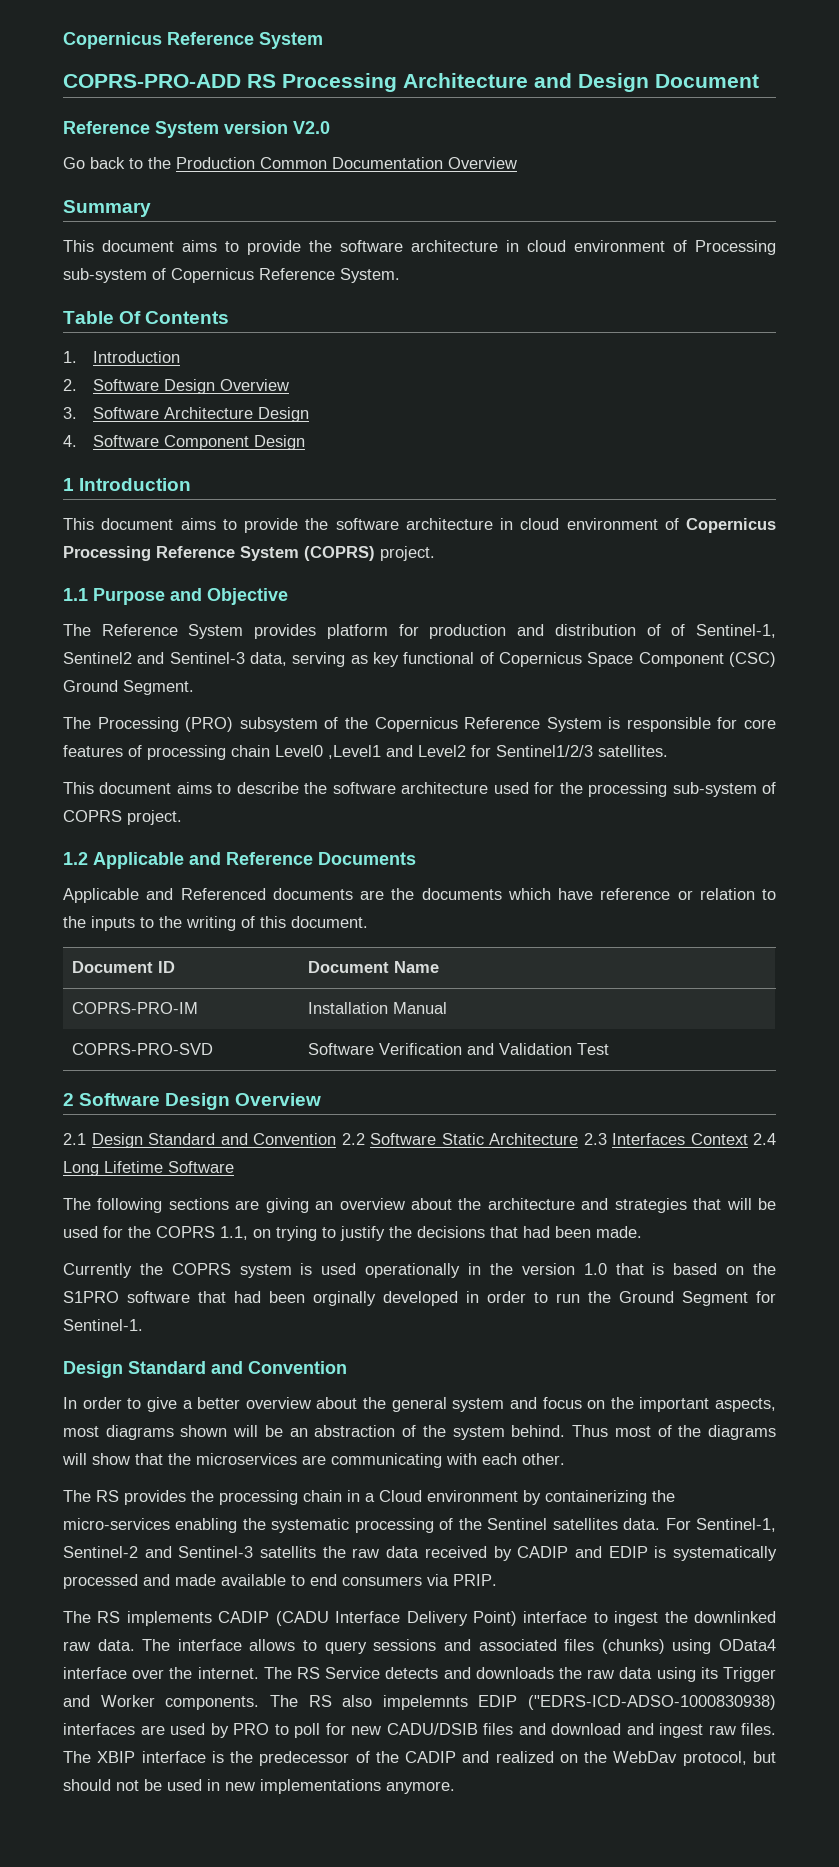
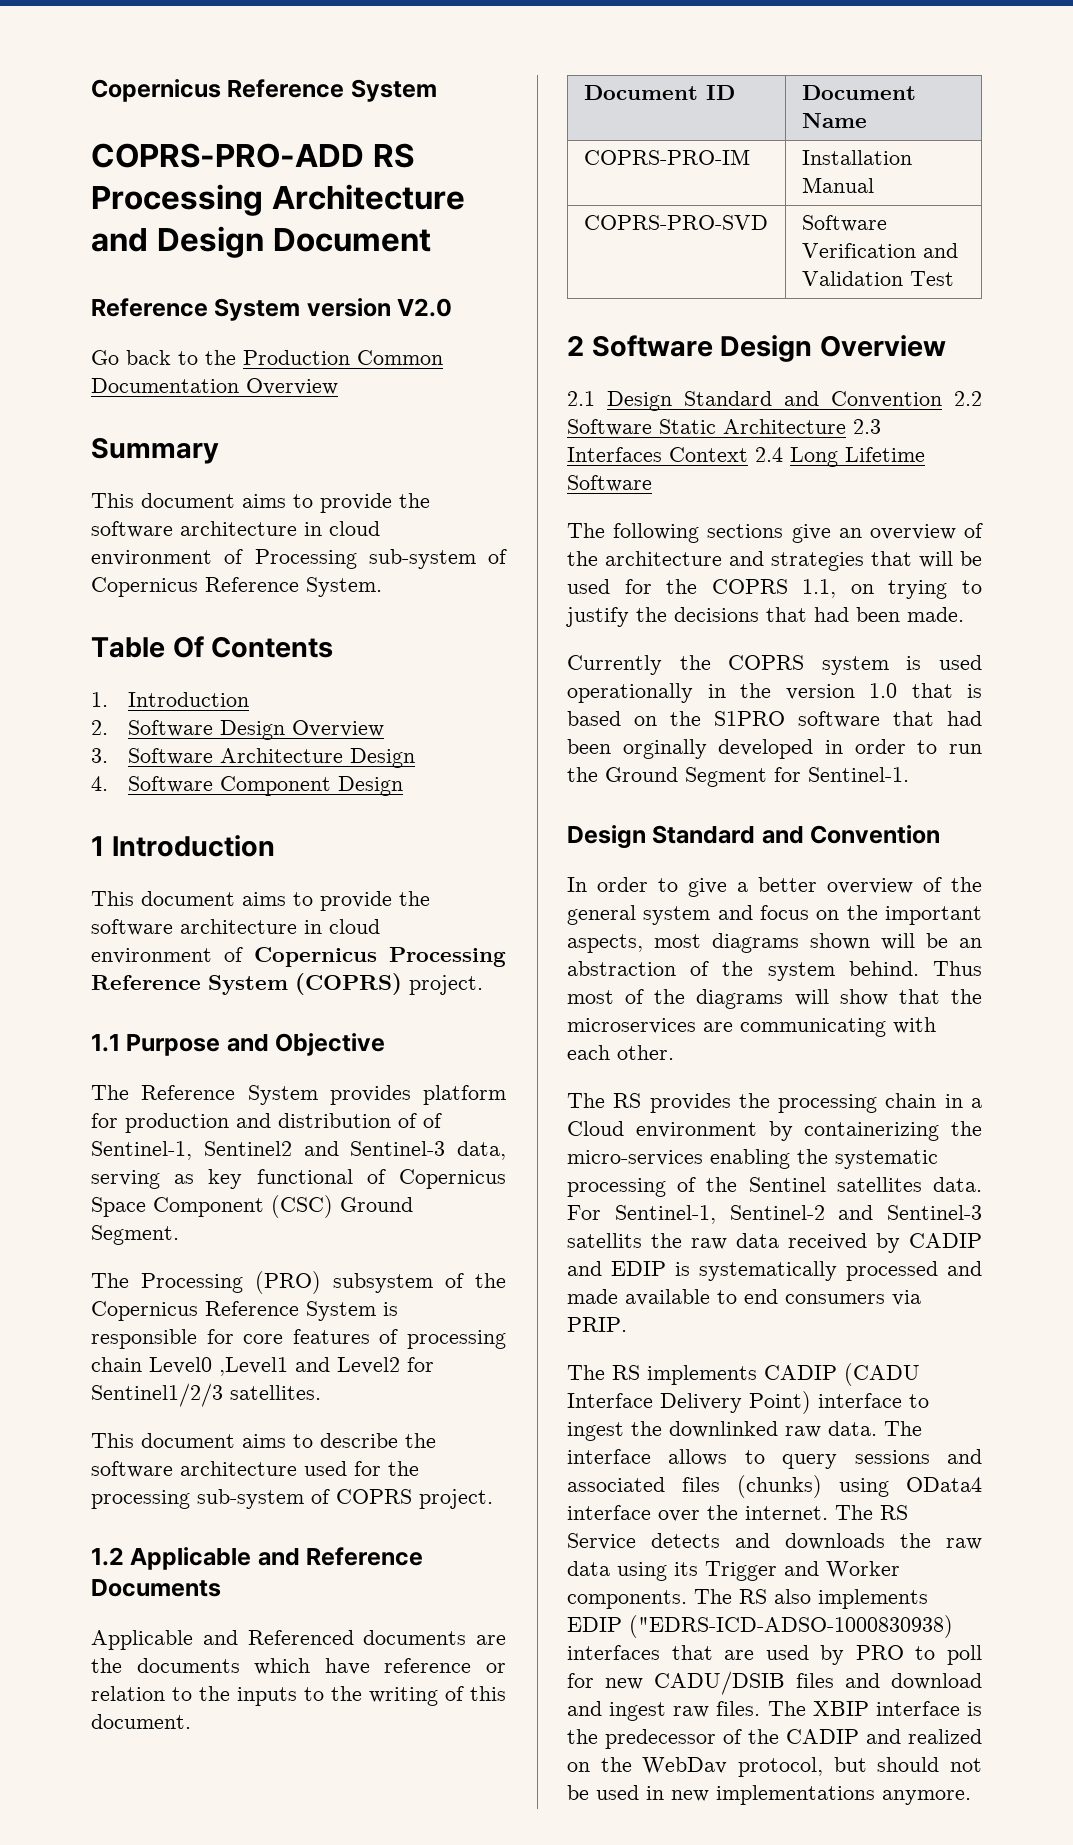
- The following sections are giving an overview about the architecture and strategies that will be used for the COPRS 1.1, on trying to justify the decisions that had been made.
+ The following sections give an overview of the architecture and strategies that will be used for the COPRS 1.1, on trying to justify the decisions that had been made.
- In order to give a better overview about the general system and focus on the important aspects, most diagrams shown will be an abstraction of the system behind.
+ In order to give a better overview of the general system and focus on the important aspects, most diagrams shown will be an abstraction of the system behind.
- The RS also impelemnts EDIP ("EDRS-ICD-ADSO-1000830938) interfaces are used by PRO to poll for new CADU/DSIB files and download and ingest raw files.
+ The RS also implements EDIP ("EDRS-ICD-ADSO-1000830938) interfaces that are used by PRO to poll for new CADU/DSIB files and download and ingest raw files.

